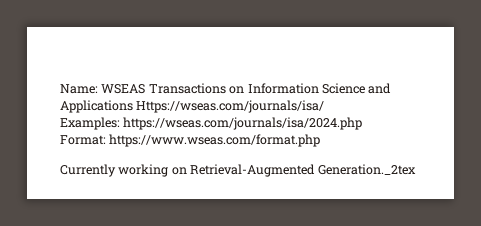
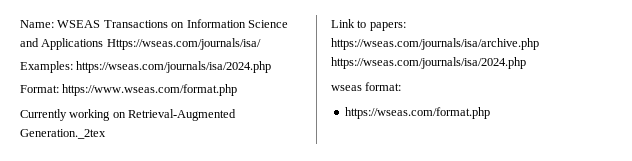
+ Link to papers: https://wseas.com/journals/isa/archive.php https://wseas.com/journals/isa/2024.php
+ wseas format:
+ https://wseas.com/format.php

